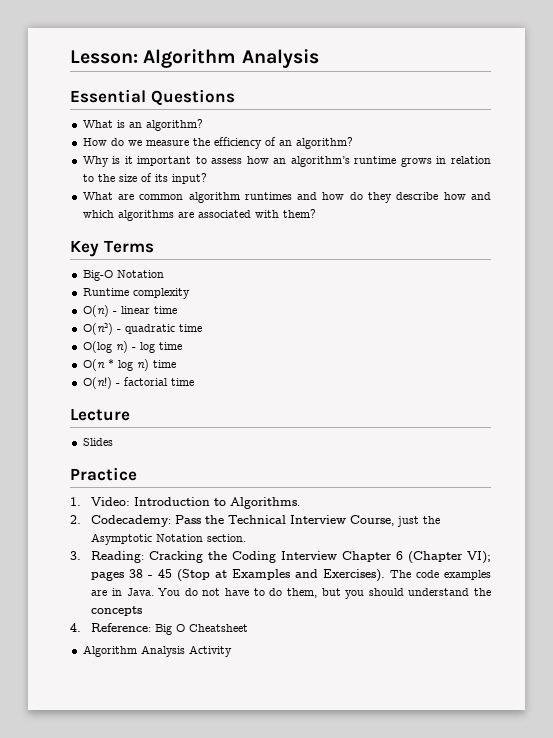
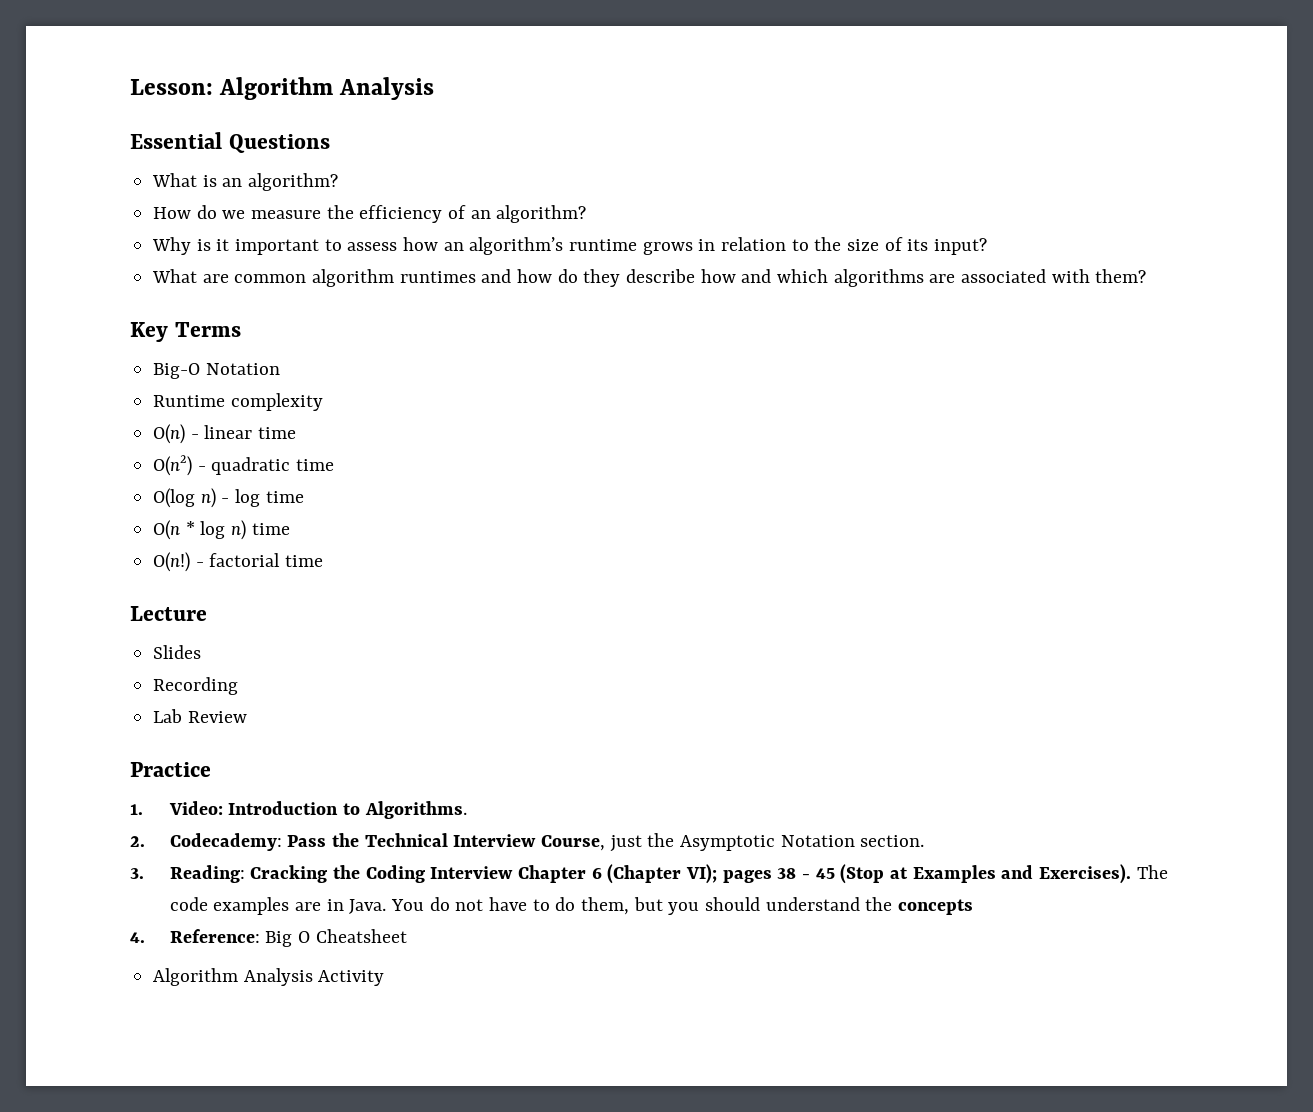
+ Recording
+ Lab Review

